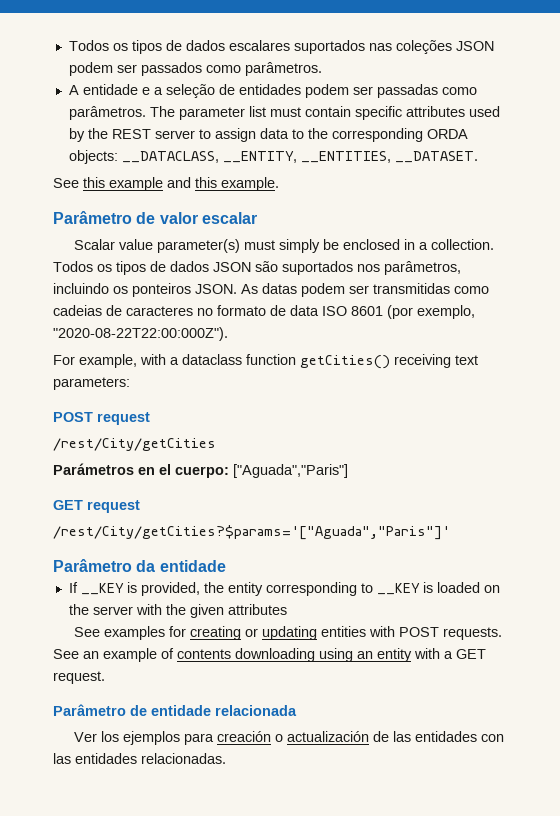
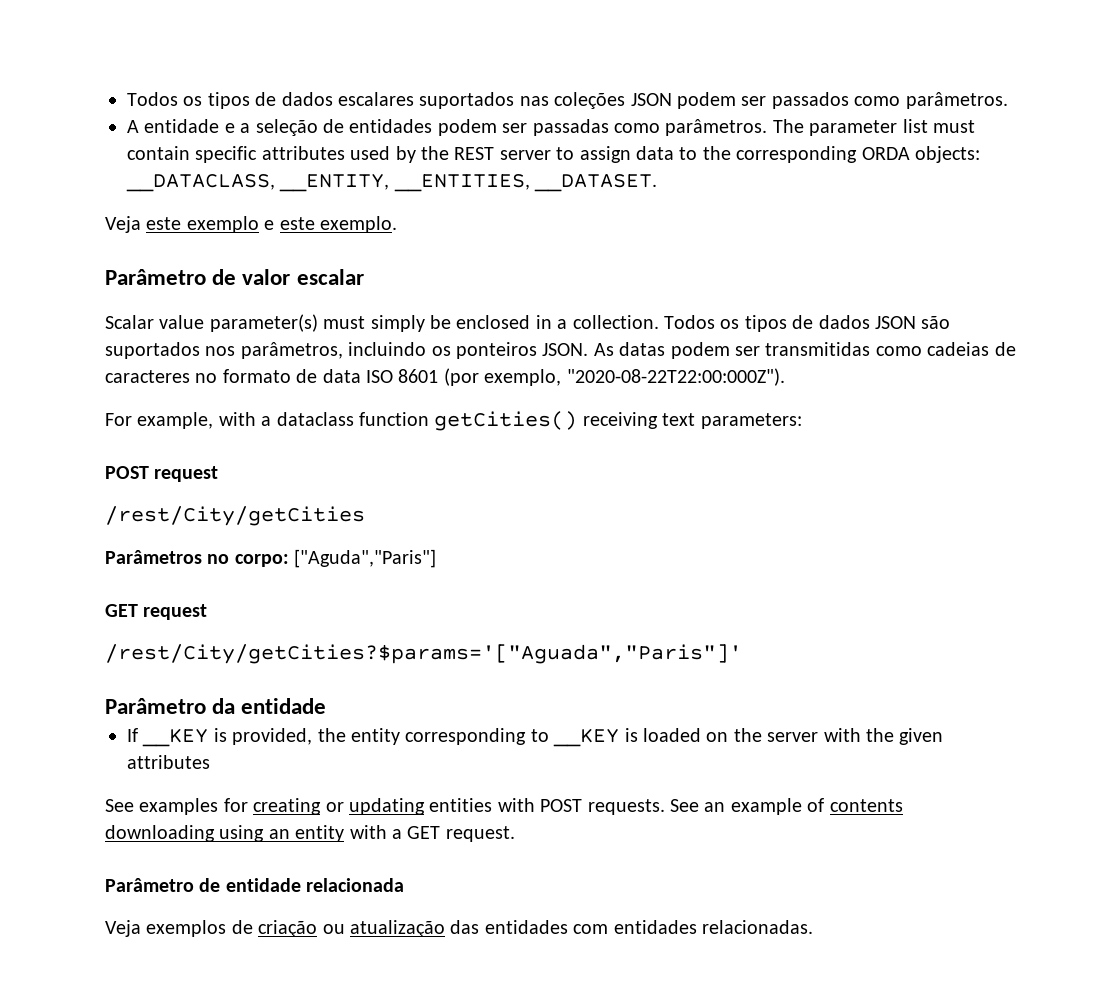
- See this example and this example.
+ Veja este exemplo e este exemplo.
- Parámetros en el cuerpo: ["Aguada","Paris"]
+ Parâmetros no corpo: ["Aguda","Paris"]
- Ver los ejemplos para creación o actualización de las entidades con las entidades relacionadas.
+ Veja exemplos de criação ou atualização das entidades com entidades relacionadas.

